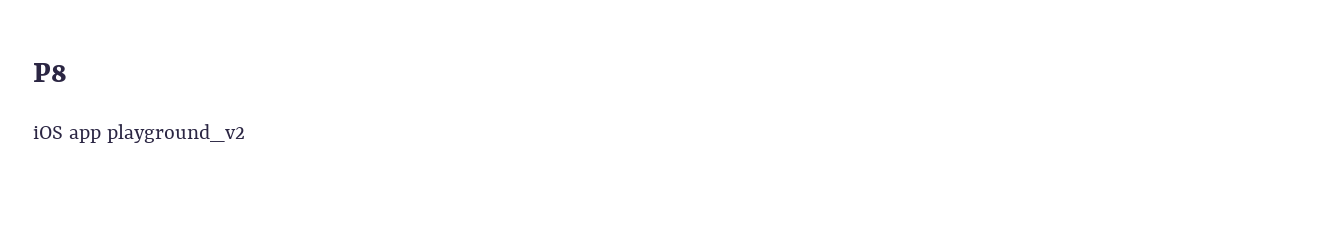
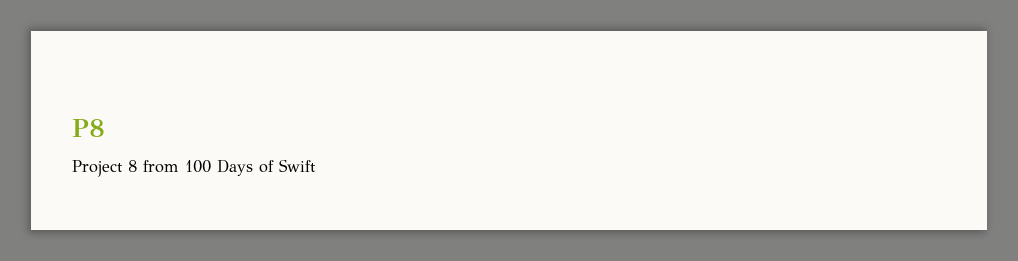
- iOS app playground_v2
+ Project 8 from 100 Days of Swift

